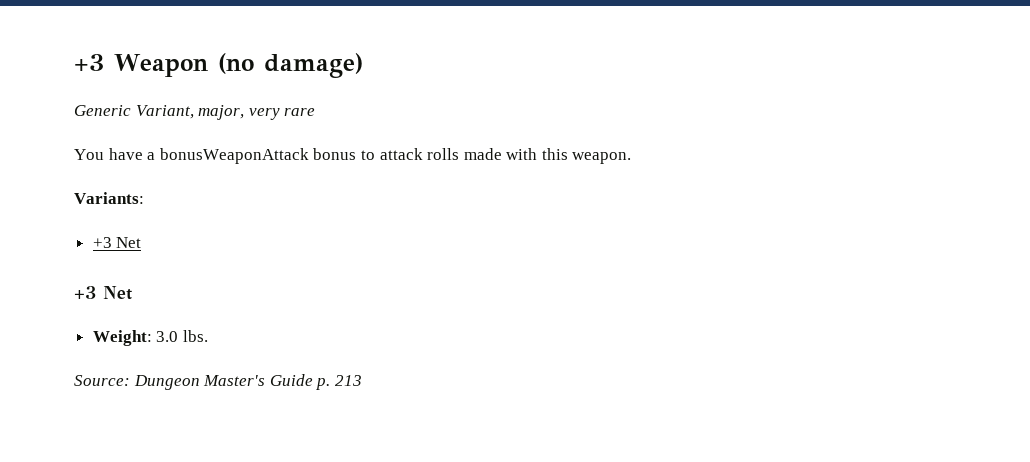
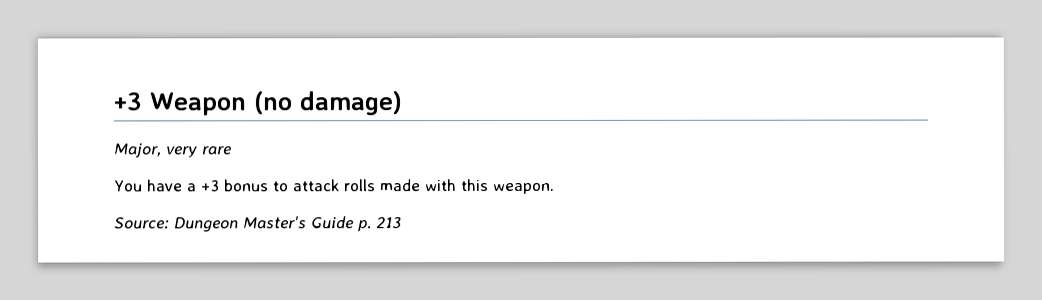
- Generic Variant, major, very rare
+ Major, very rare
- You have a bonusWeaponAttack bonus to attack rolls made with this weapon.
+ You have a +3 bonus to attack rolls made with this weapon.
- Variants:
- +3 Net
- +3 Net
- Weight: 3.0 lbs.

